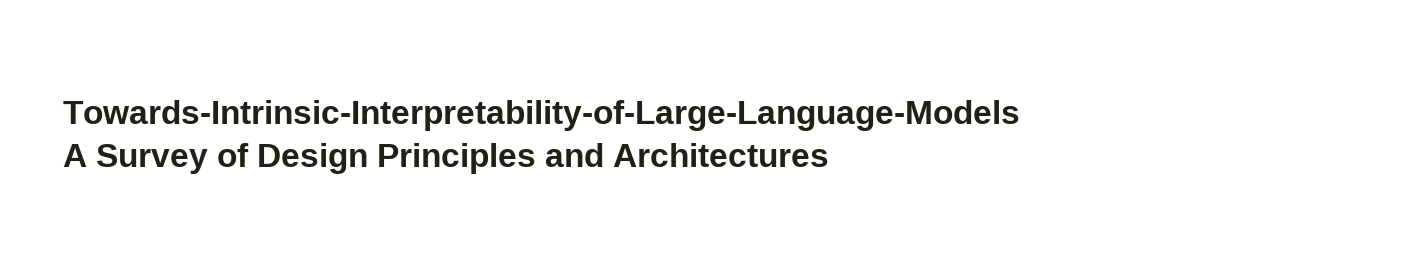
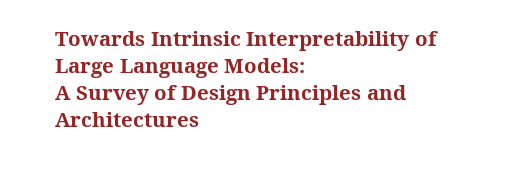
- Towards-Intrinsic-Interpretability-of-Large-Language-Models
+ Towards Intrinsic Interpretability of Large Language Models:

